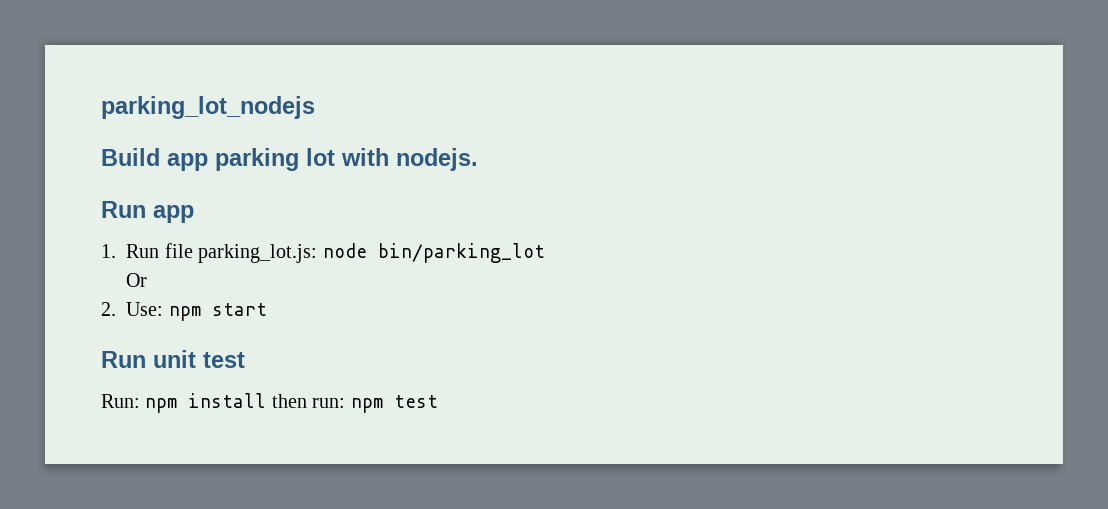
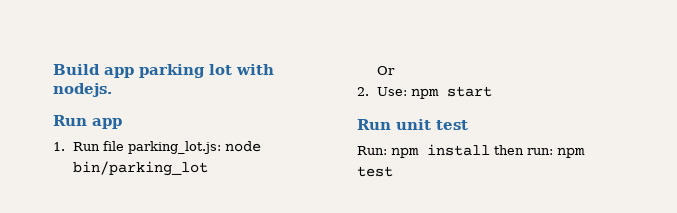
- parking_lot_nodejs

